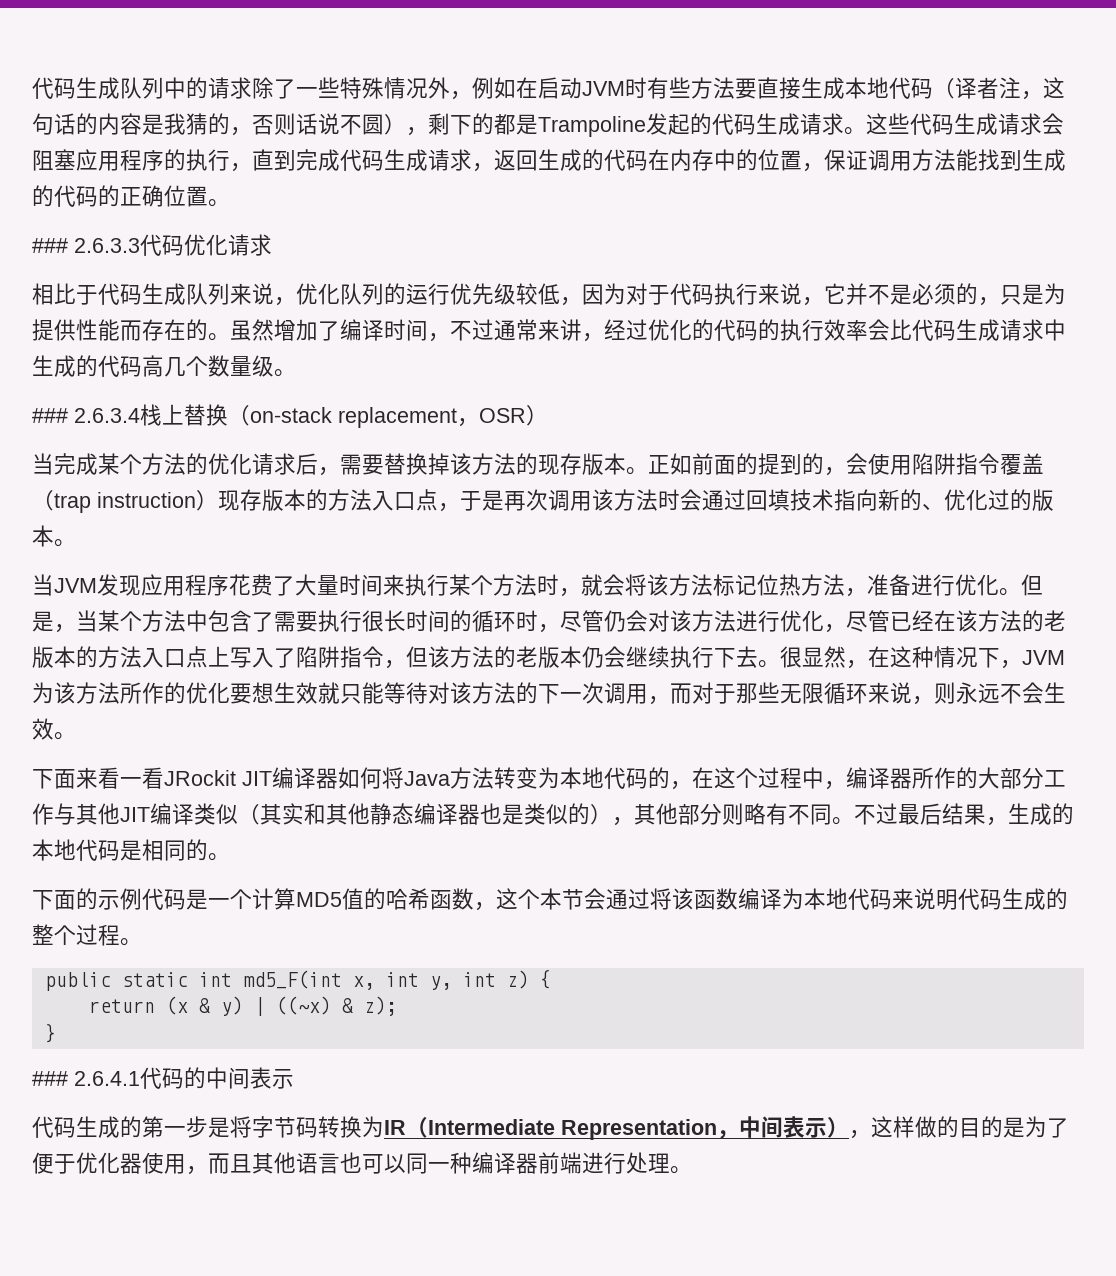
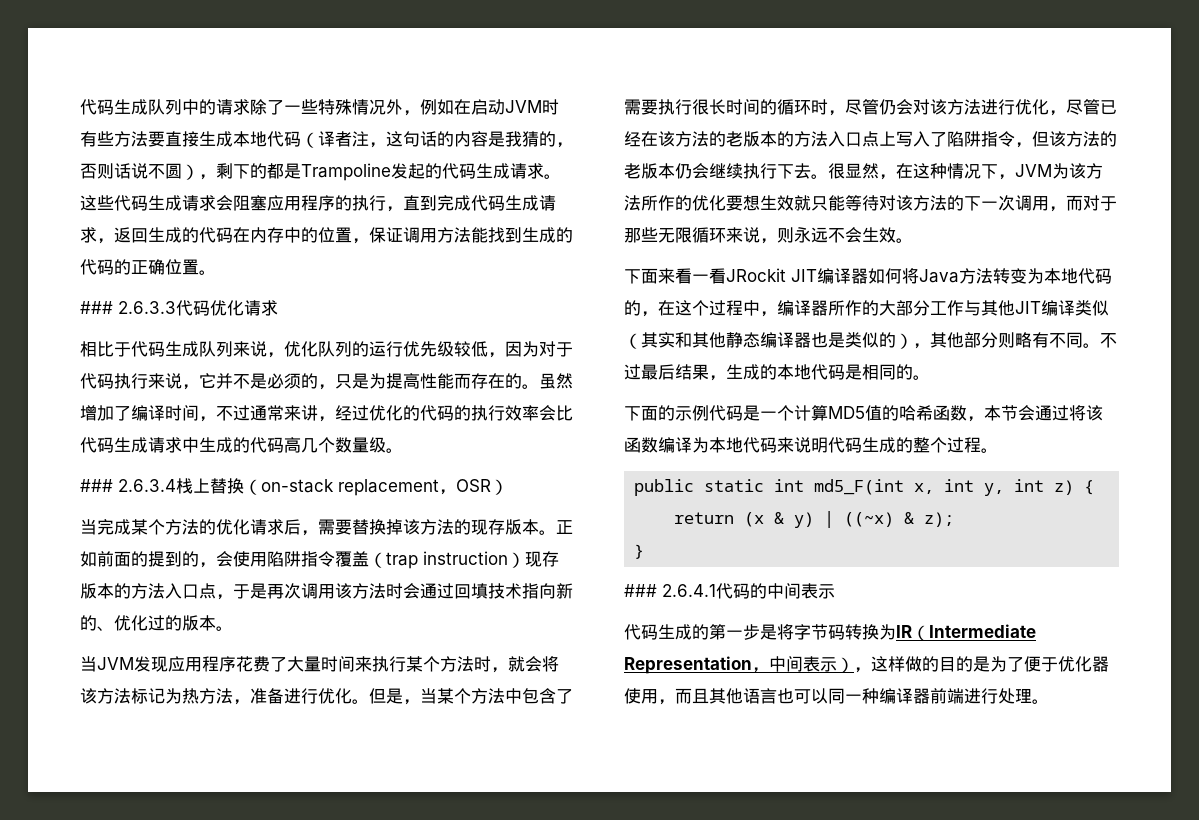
- 相比于代码生成队列来说，优化队列的运行优先级较低，因为对于代码执行来说，它并不是必须的，只是为提供性能而存在的。
+ 相比于代码生成队列来说，优化队列的运行优先级较低，因为对于代码执行来说，它并不是必须的，只是为提高性能而存在的。
- 当JVM发现应用程序花费了大量时间来执行某个方法时，就会将该方法标记位热方法，准备进行优化。
+ 当JVM发现应用程序花费了大量时间来执行某个方法时，就会将该方法标记为热方法，准备进行优化。
- 下面的示例代码是一个计算MD5值的哈希函数，这个本节会通过将该函数编译为本地代码来说明代码生成的整个过程。
+ 下面的示例代码是一个计算MD5值的哈希函数，本节会通过将该函数编译为本地代码来说明代码生成的整个过程。

